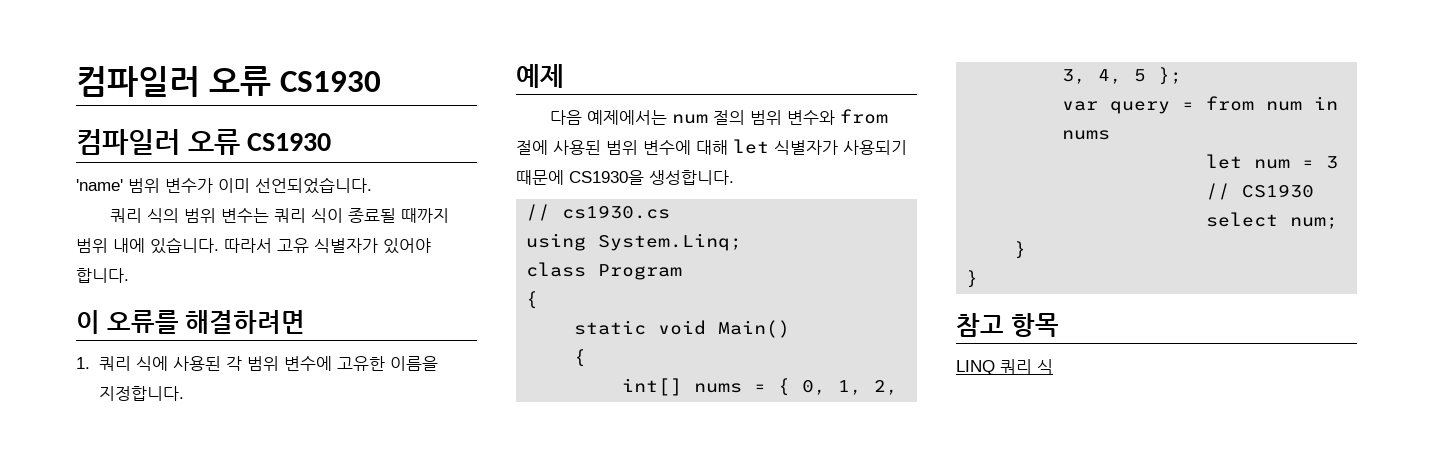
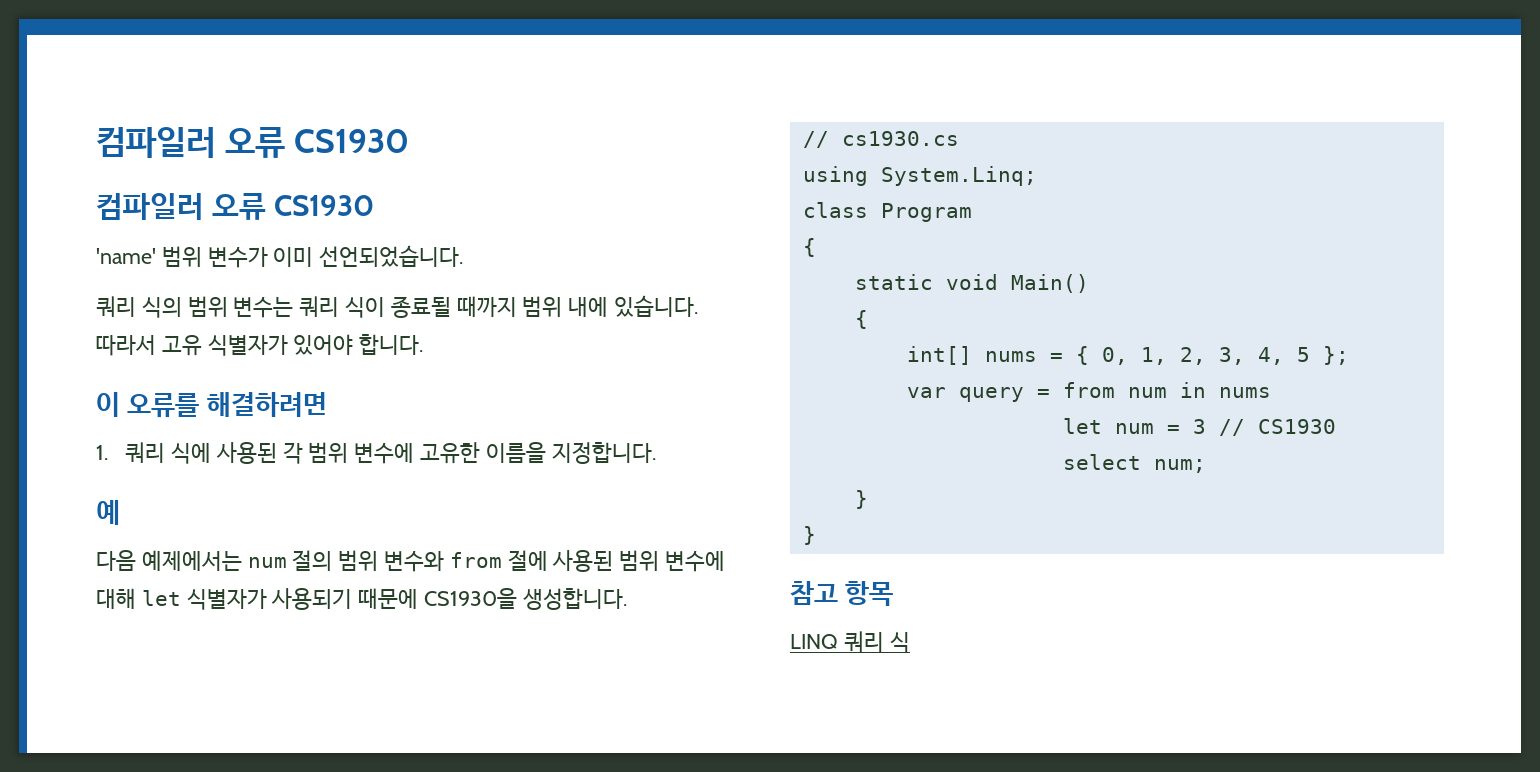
- 예제
+ 예

